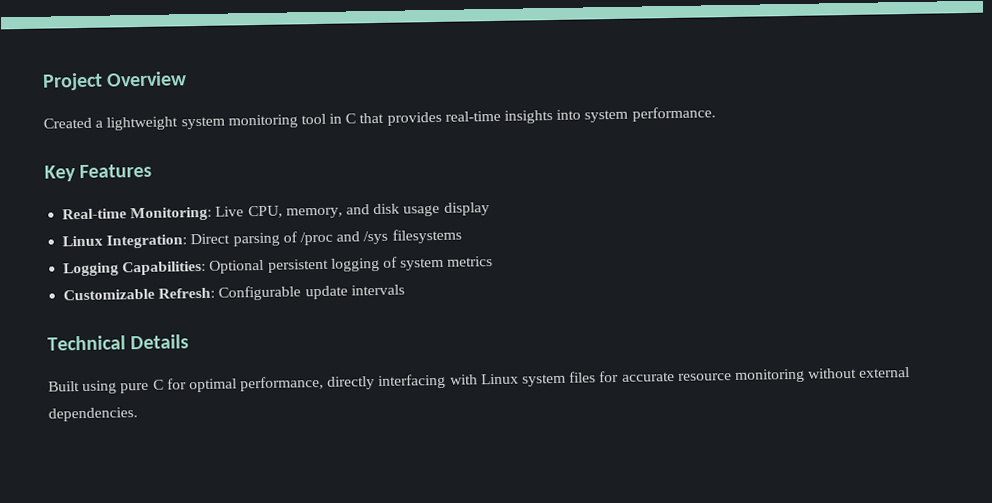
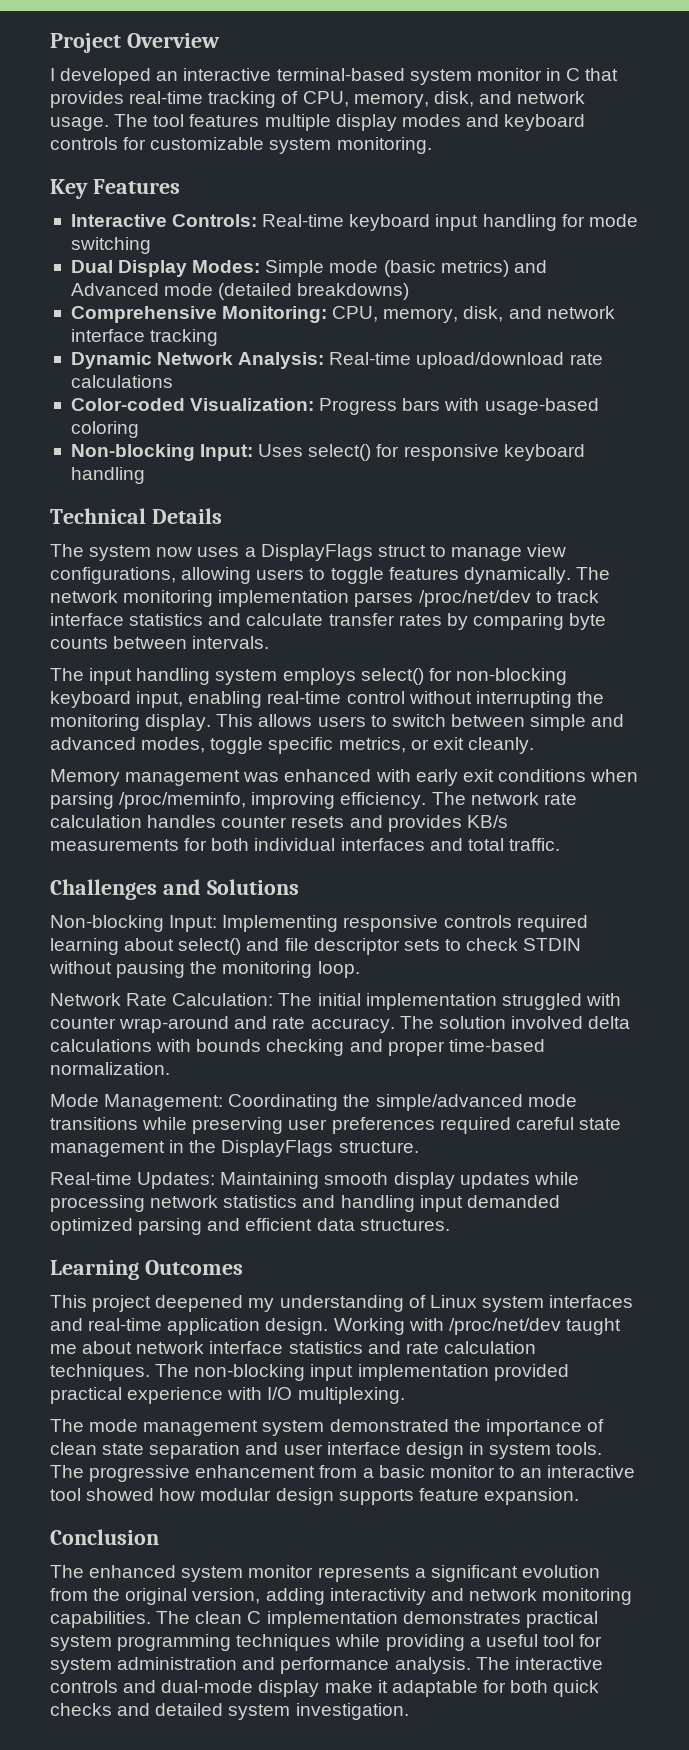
- Created a lightweight system monitoring tool in C that provides real-time insights into system performance.
+ I developed an interactive terminal-based system monitor in C that provides real-time tracking of CPU, memory, disk, and network usage. The tool features multiple display modes and keyboard controls for customizable system monitoring.
  Key Features
- Real-time Monitoring: Live CPU, memory, and disk usage display
- Linux Integration: Direct parsing of /proc and /sys filesystems
- Logging Capabilities: Optional persistent logging of system metrics
- Customizable Refresh: Configurable update intervals
+ Interactive Controls: Real-time keyboard input handling for mode switching
+ Dual Display Modes: Simple mode (basic metrics) and Advanced mode (detailed breakdowns)
+ Comprehensive Monitoring: CPU, memory, disk, and network interface tracking
+ Dynamic Network Analysis: Real-time upload/download rate calculations
+ Color-coded Visualization: Progress bars with usage-based coloring
+ Non-blocking Input: Uses select() for responsive keyboard handling
  Technical Details
- Built using pure C for optimal performance, directly interfacing with Linux system files for accurate resource monitoring without external dependencies.
+ The system now uses a DisplayFlags struct to manage view configurations, allowing users to toggle features dynamically. The network monitoring implementation parses /proc/net/dev to track interface statistics and calculate transfer rates by comparing byte counts between intervals.
+ The input handling system employs select() for non-blocking keyboard input, enabling real-time control without interrupting the monitoring display. This allows users to switch between simple and advanced modes, toggle specific metrics, or exit cleanly.
+ Memory management was enhanced with early exit conditions when parsing /proc/meminfo, improving efficiency. The network rate calculation handles counter resets and provides KB/s measurements for both individual interfaces and total traffic.
+ Challenges and Solutions
+ Non-blocking Input: Implementing responsive controls required learning about select() and file descriptor sets to check STDIN without pausing the monitoring loop.
+ Network Rate Calculation: The initial implementation struggled with counter wrap-around and rate accuracy. The solution involved delta calculations with bounds checking and proper time-based normalization.
+ Mode Management: Coordinating the simple/advanced mode transitions while preserving user preferences required careful state management in the DisplayFlags structure.
+ Real-time Updates: Maintaining smooth display updates while processing network statistics and handling input demanded optimized parsing and efficient data structures.
+ Learning Outcomes
+ This project deepened my understanding of Linux system interfaces and real-time application design. Working with /proc/net/dev taught me about network interface statistics and rate calculation techniques. The non-blocking input implementation provided practical experience with I/O multiplexing.
+ The mode management system demonstrated the importance of clean state separation and user interface design in system tools. The progressive enhancement from a basic monitor to an interactive tool showed how modular design supports feature expansion.
+ Conclusion
+ The enhanced system monitor represents a significant evolution from the original version, adding interactivity and network monitoring capabilities. The clean C implementation demonstrates practical system programming techniques while providing a useful tool for system administration and performance analysis. The interactive controls and dual-mode display make it adaptable for both quick checks and detailed system investigation.

